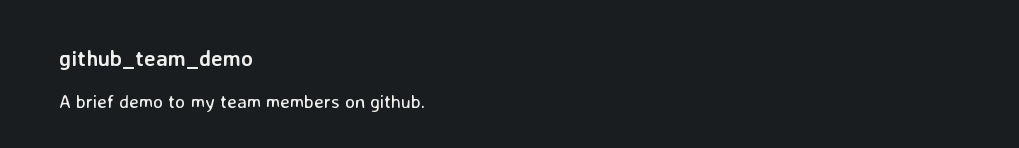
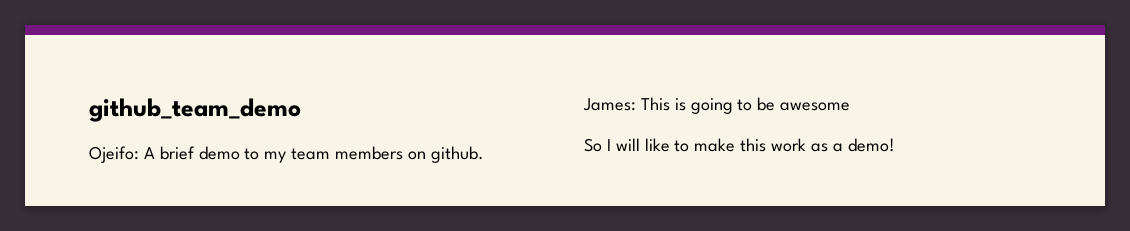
- A brief demo to my team members on github.
+ Ojeifo: A brief demo to my team members on github.
+ James: This is going to be awesome
+ So I will like to make this work as a demo!

